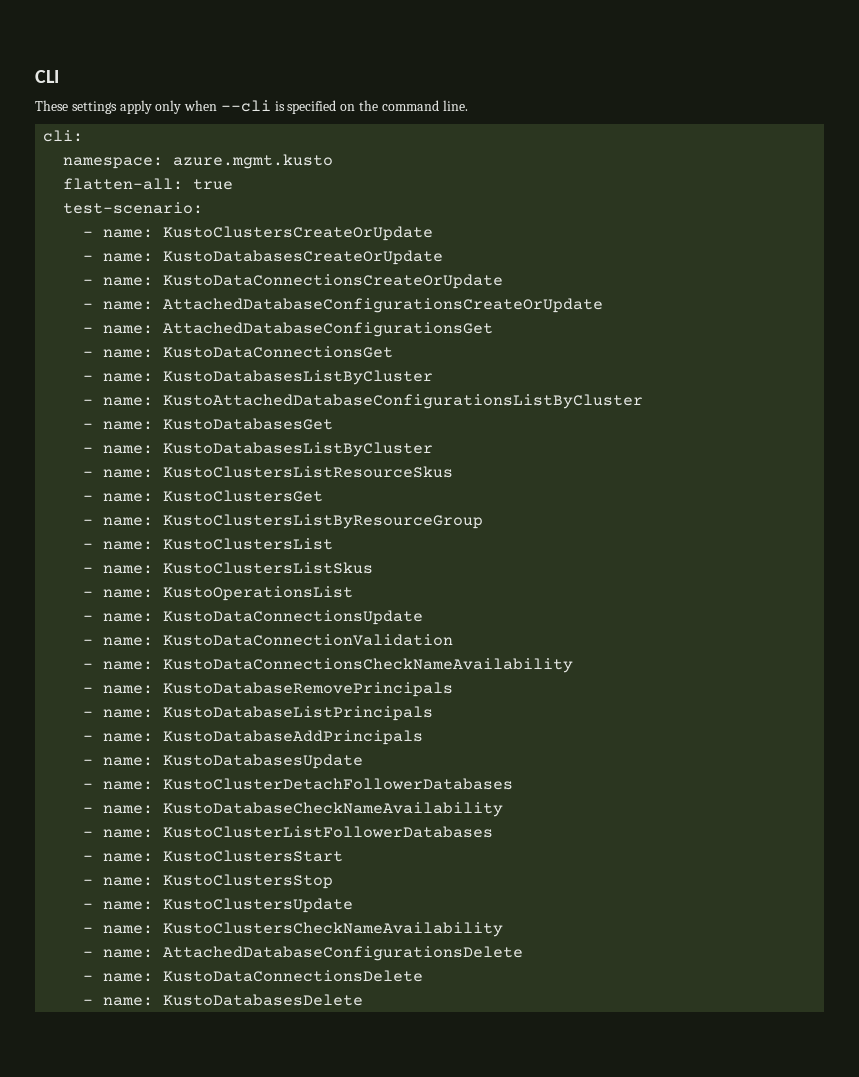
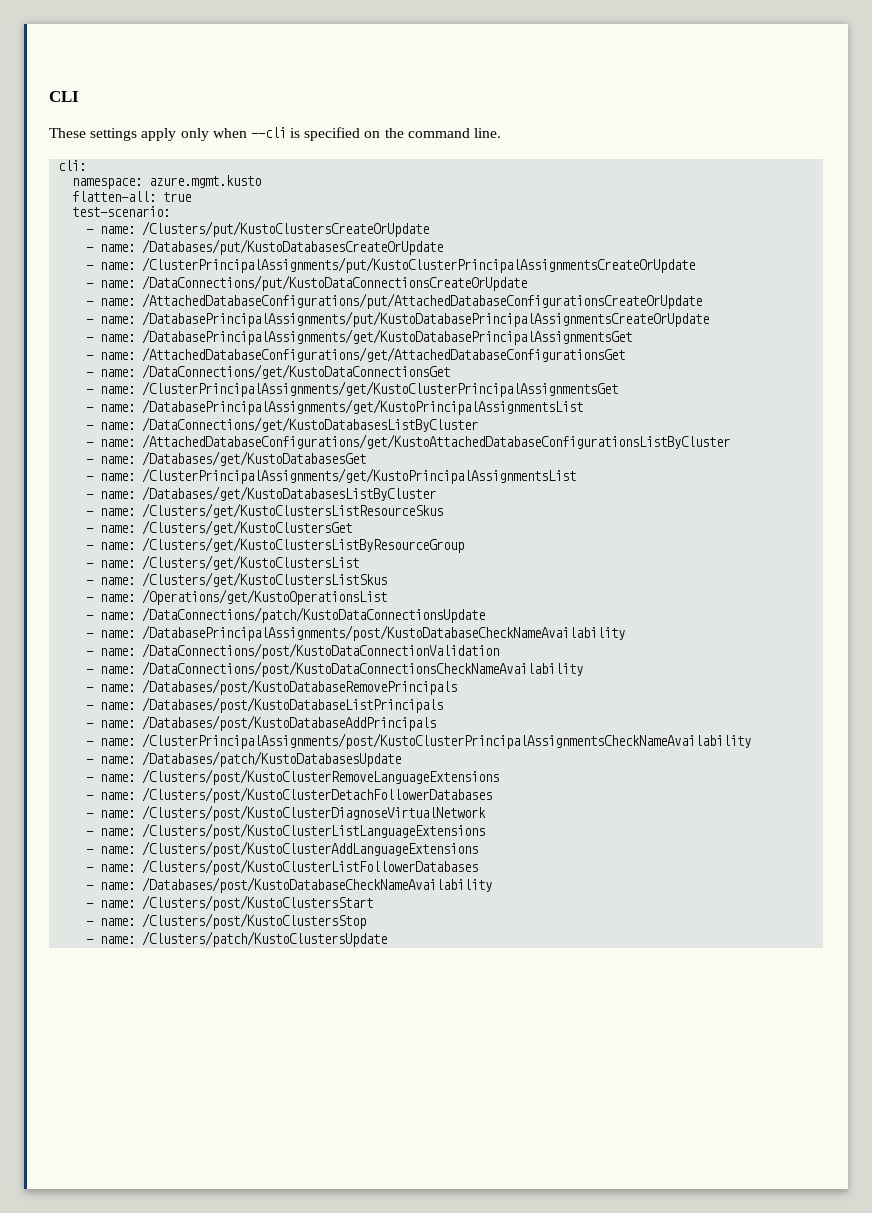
- - name: KustoClustersCreateOrUpdate
- - name: KustoDatabasesCreateOrUpdate
- - name: KustoDataConnectionsCreateOrUpdate
- - name: AttachedDatabaseConfigurationsCreateOrUpdate
- - name: AttachedDatabaseConfigurationsGet
- - name: KustoDataConnectionsGet
- - name: KustoDatabasesListByCluster
- - name: KustoAttachedDatabaseConfigurationsListByCluster
- - name: KustoDatabasesGet
- - name: KustoDatabasesListByCluster
- - name: KustoClustersListResourceSkus
- - name: KustoClustersGet
- - name: KustoClustersListByResourceGroup
- - name: KustoClustersList
- - name: KustoClustersListSkus
- - name: KustoOperationsList
- - name: KustoDataConnectionsUpdate
- - name: KustoDataConnectionValidation
- - name: KustoDataConnectionsCheckNameAvailability
- - name: KustoDatabaseRemovePrincipals
- - name: KustoDatabaseListPrincipals
- - name: KustoDatabaseAddPrincipals
- - name: KustoDatabasesUpdate
- - name: KustoClusterDetachFollowerDatabases
- - name: KustoDatabaseCheckNameAvailability
- - name: KustoClusterListFollowerDatabases
- - name: KustoClustersStart
- - name: KustoClustersStop
- - name: KustoClustersUpdate
- - name: KustoClustersCheckNameAvailability
- - name: AttachedDatabaseConfigurationsDelete
- - name: KustoDataConnectionsDelete
- - name: KustoDatabasesDelete
+ - name: /Clusters/put/KustoClustersCreateOrUpdate
+ - name: /Databases/put/KustoDatabasesCreateOrUpdate
+ - name: /ClusterPrincipalAssignments/put/KustoClusterPrincipalAssignmentsCreateOrUpdate
+ - name: /DataConnections/put/KustoDataConnectionsCreateOrUpdate
+ - name: /AttachedDatabaseConfigurations/put/AttachedDatabaseConfigurationsCreateOrUpdate
+ - name: /DatabasePrincipalAssignments/put/KustoDatabasePrincipalAssignmentsCreateOrUpdate
+ - name: /DatabasePrincipalAssignments/get/KustoDatabasePrincipalAssignmentsGet
+ - name: /AttachedDatabaseConfigurations/get/AttachedDatabaseConfigurationsGet
+ - name: /DataConnections/get/KustoDataConnectionsGet
+ - name: /ClusterPrincipalAssignments/get/KustoClusterPrincipalAssignmentsGet
+ - name: /DatabasePrincipalAssignments/get/KustoPrincipalAssignmentsList
+ - name: /DataConnections/get/KustoDatabasesListByCluster
+ - name: /AttachedDatabaseConfigurations/get/KustoAttachedDatabaseConfigurationsListByCluster
+ - name: /Databases/get/KustoDatabasesGet
+ - name: /ClusterPrincipalAssignments/get/KustoPrincipalAssignmentsList
+ - name: /Databases/get/KustoDatabasesListByCluster
+ - name: /Clusters/get/KustoClustersListResourceSkus
+ - name: /Clusters/get/KustoClustersGet
+ - name: /Clusters/get/KustoClustersListByResourceGroup
+ - name: /Clusters/get/KustoClustersList
+ - name: /Clusters/get/KustoClustersListSkus
+ - name: /Operations/get/KustoOperationsList
+ - name: /DataConnections/patch/KustoDataConnectionsUpdate
+ - name: /DatabasePrincipalAssignments/post/KustoDatabaseCheckNameAvailability
+ - name: /DataConnections/post/KustoDataConnectionValidation
+ - name: /DataConnections/post/KustoDataConnectionsCheckNameAvailability
+ - name: /Databases/post/KustoDatabaseRemovePrincipals
+ - name: /Databases/post/KustoDatabaseListPrincipals
+ - name: /Databases/post/KustoDatabaseAddPrincipals
+ - name: /ClusterPrincipalAssignments/post/KustoClusterPrincipalAssignmentsCheckNameAvailability
+ - name: /Databases/patch/KustoDatabasesUpdate
+ - name: /Clusters/post/KustoClusterRemoveLanguageExtensions
+ - name: /Clusters/post/KustoClusterDetachFollowerDatabases
+ - name: /Clusters/post/KustoClusterDiagnoseVirtualNetwork
+ - name: /Clusters/post/KustoClusterListLanguageExtensions
+ - name: /Clusters/post/KustoClusterAddLanguageExtensions
+ - name: /Clusters/post/KustoClusterListFollowerDatabases
+ - name: /Databases/post/KustoDatabaseCheckNameAvailability
+ - name: /Clusters/post/KustoClustersStart
+ - name: /Clusters/post/KustoClustersStop
+ - name: /Clusters/patch/KustoClustersUpdate

